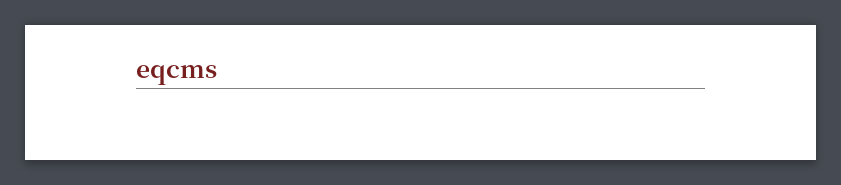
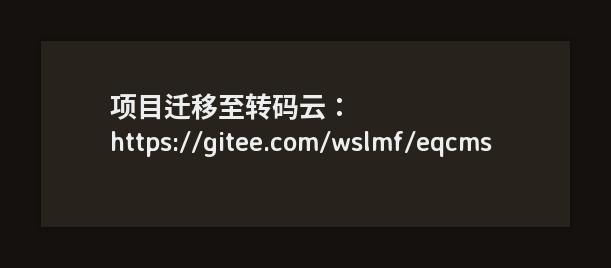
- eqcms
+ 项目迁移至转码云：https://gitee.com/wslmf/eqcms

